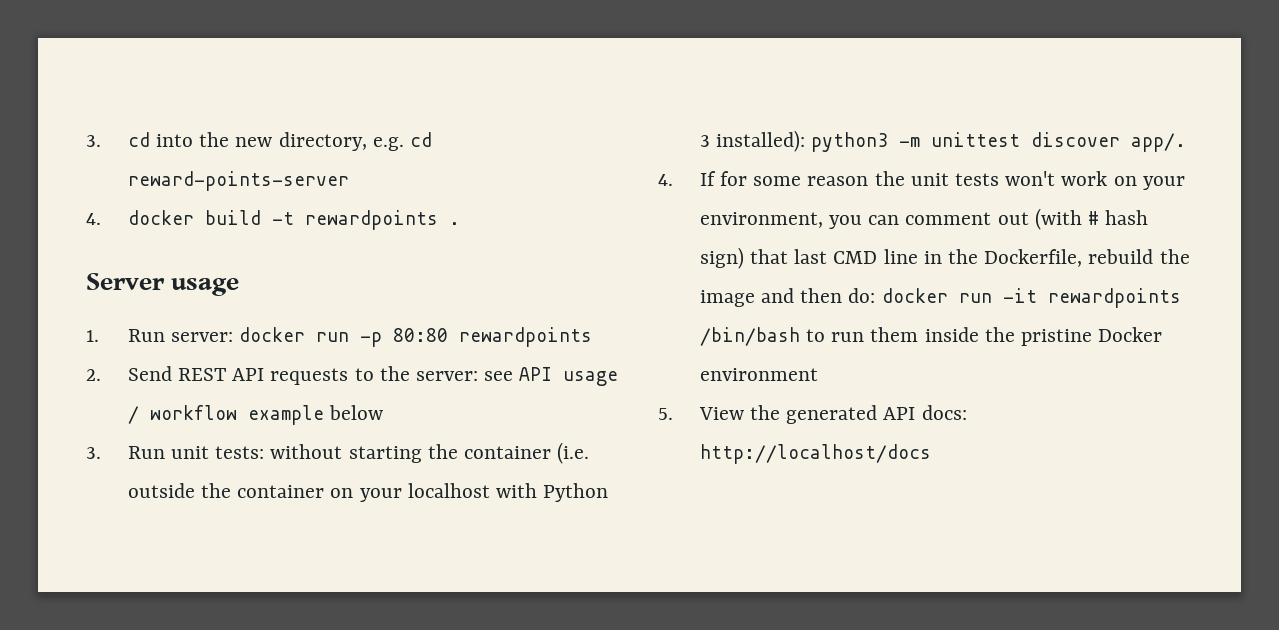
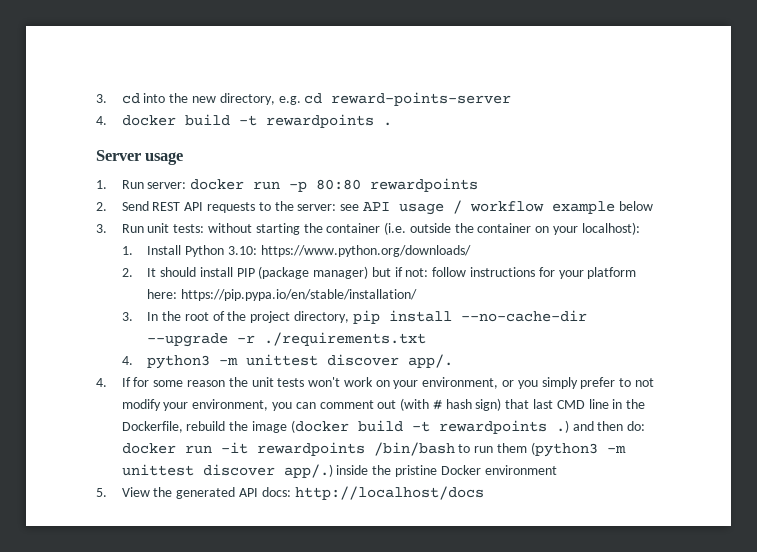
- 3. Run unit tests: without starting the container (i.e. outside the container on your localhost with Python 3 installed): python3 -m unittest discover app/.
+ 3. Run unit tests: without starting the container (i.e. outside the container on your localhost):
+ 1. Install Python 3.10: https://www.python.org/downloads/
+ 2. It should install PIP (package manager) but if not: follow instructions for your platform here: https://pip.pypa.io/en/stable/installation/
+ 3. In the root of the project directory, pip install --no-cache-dir --upgrade -r ./requirements.txt
+ 4. python3 -m unittest discover app/.
- 4. If for some reason the unit tests won't work on your environment, you can comment out (with # hash sign) that last CMD line in the Dockerfile, rebuild the image and then do: docker run -it rewardpoints /bin/bash to run them inside the pristine Docker environment
+ 4. If for some reason the unit tests won't work on your environment, or you simply prefer to not modify your environment, you can comment out (with # hash sign) that last CMD line in the Dockerfile, rebuild the image (docker build -t rewardpoints .) and then do: docker run -it rewardpoints /bin/bash to run them (python3 -m unittest discover app/.) inside the pristine Docker environment

